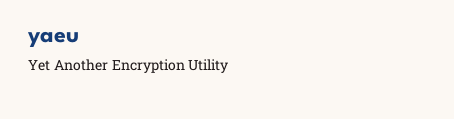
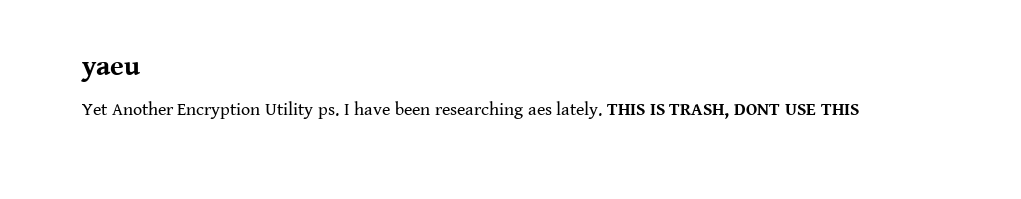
- Yet Another Encryption Utility
+ Yet Another Encryption Utility ps. I have been researching aes lately. THIS IS TRASH, DONT USE THIS

